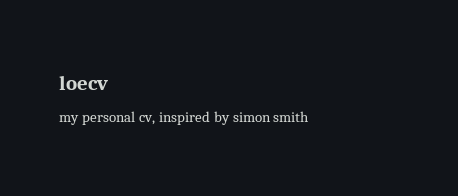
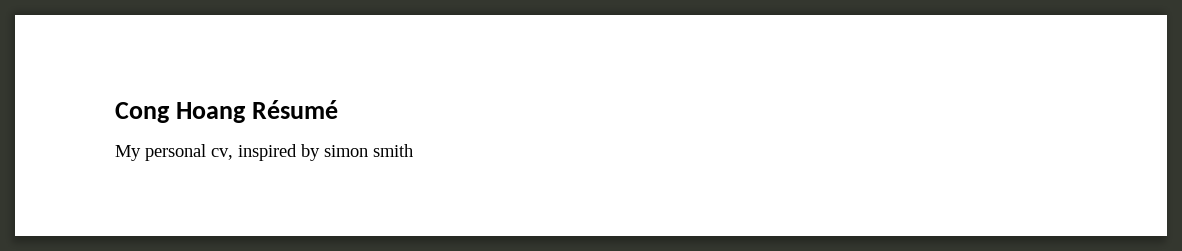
- loecv
- my personal cv, inspired by simon smith
+ Cong Hoang Résumé
+ My personal cv, inspired by simon smith

